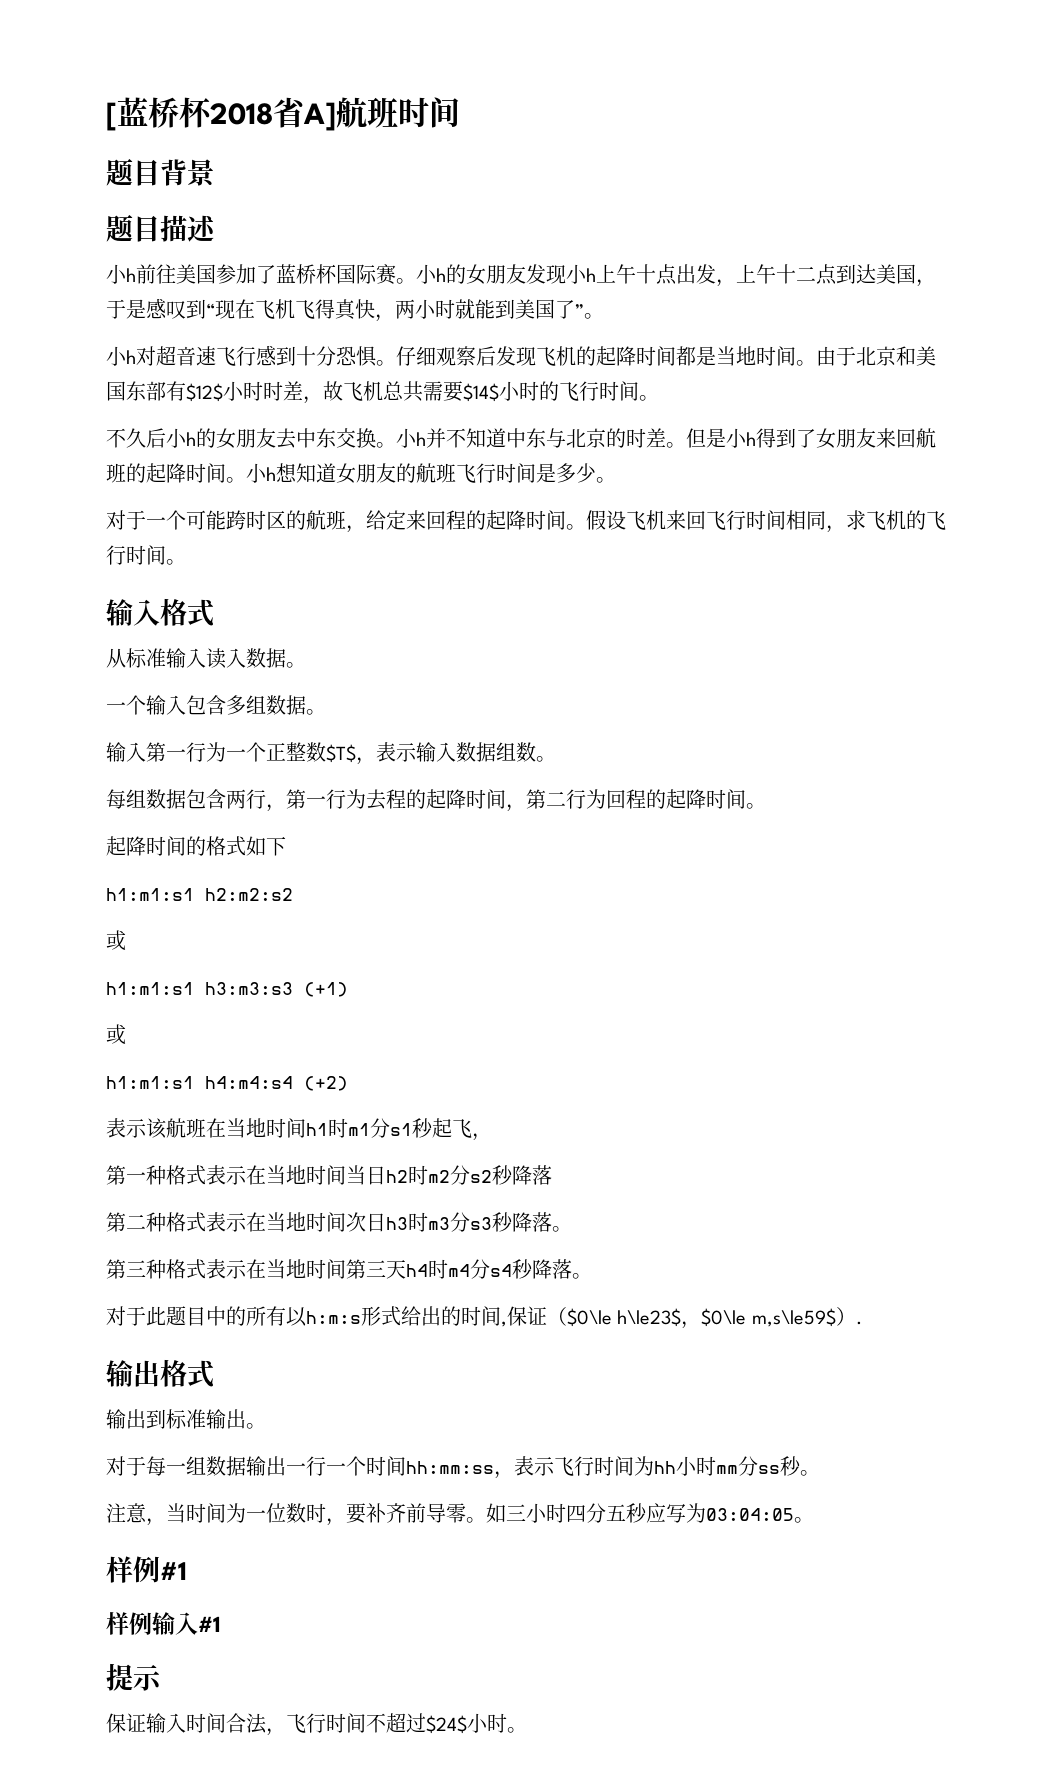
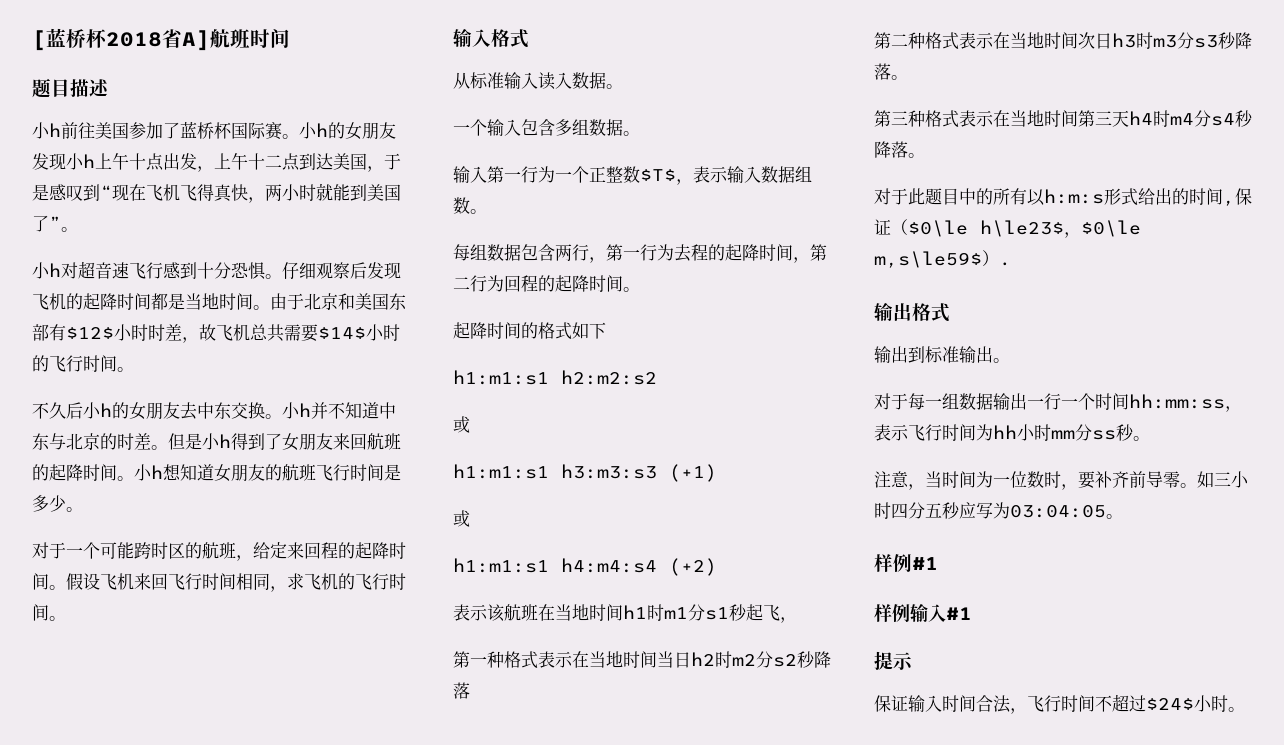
- 题目背景

